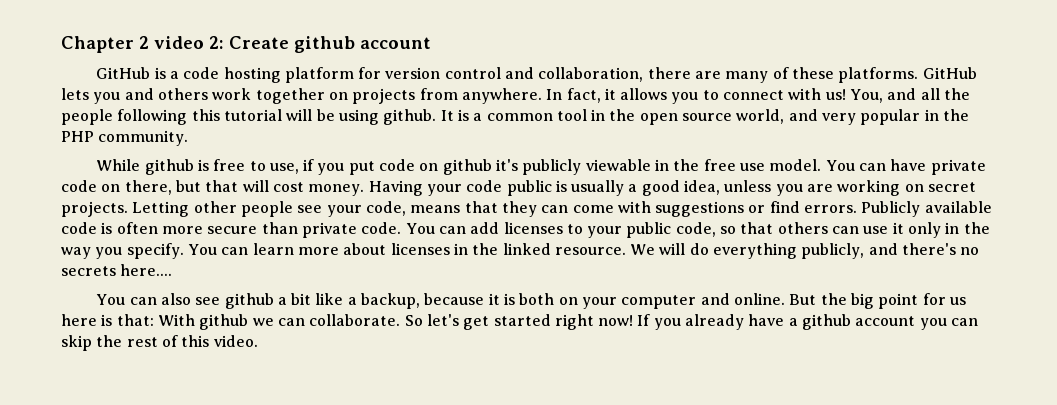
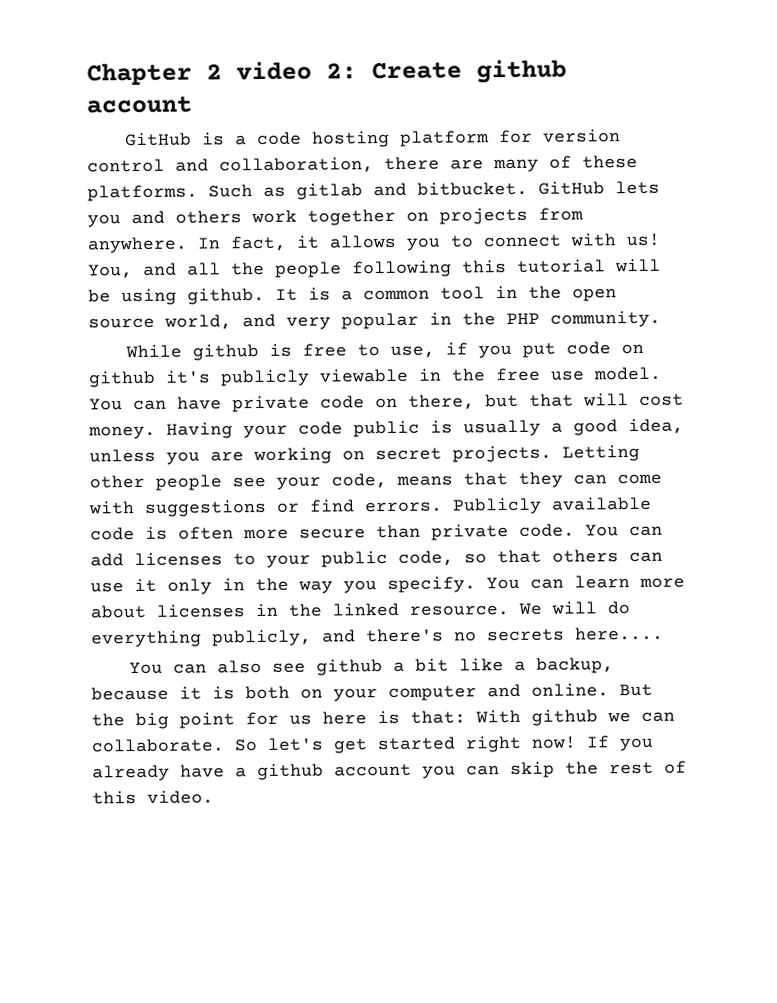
+ Such as gitlab and bitbucket.

